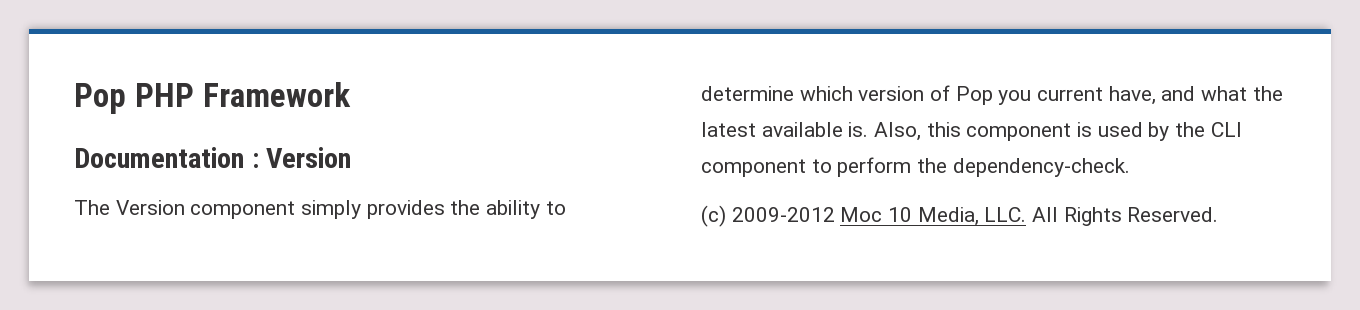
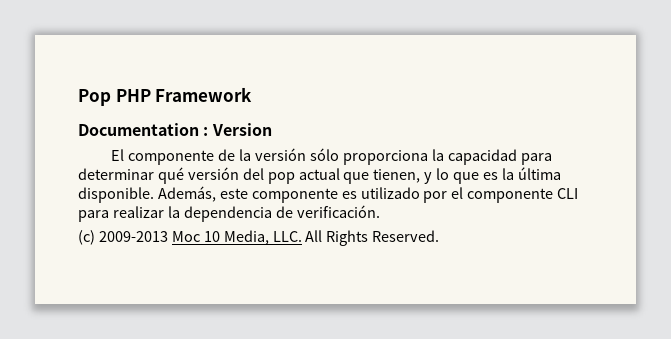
- The Version component simply provides the ability to determine which version of Pop you current have, and what the latest available is. Also, this component is used by the CLI component to perform the dependency-check.
+ El componente de la versión sólo proporciona la capacidad para determinar qué versión del pop actual que tienen, y lo que es la última disponible. Además, este componente es utilizado por el componente CLI para realizar la dependencia de verificación.
- (c) 2009-2012 Moc 10 Media, LLC. All Rights Reserved.
+ (c) 2009-2013 Moc 10 Media, LLC. All Rights Reserved.

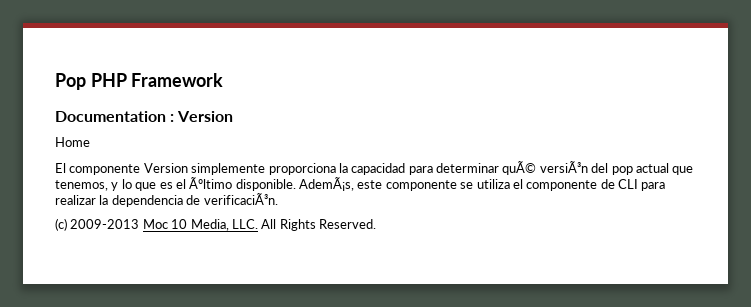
+ Home
- El componente de la versión sólo proporciona la capacidad para determinar qué versión del pop actual que tienen, y lo que es la última disponible. Además, este componente es utilizado por el componente CLI para realizar la dependencia de verificación.
+ El componente Version simplemente proporciona la capacidad para determinar quÃ© versiÃ³n del pop actual que tenemos, y lo que es el Ãºltimo disponible. AdemÃ¡s, este componente se utiliza el componente de CLI para realizar la dependencia de verificaciÃ³n.

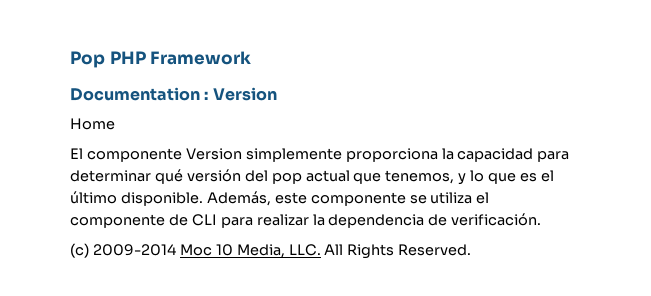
- El componente Version simplemente proporciona la capacidad para determinar quÃ© versiÃ³n del pop actual que tenemos, y lo que es el Ãºltimo disponible. AdemÃ¡s, este componente se utiliza el componente de CLI para realizar la dependencia de verificaciÃ³n.
+ El componente Version simplemente proporciona la capacidad para determinar qué versión del pop actual que tenemos, y lo que es el último disponible. Además, este componente se utiliza el componente de CLI para realizar la dependencia de verificación.
- (c) 2009-2013 Moc 10 Media, LLC. All Rights Reserved.
+ (c) 2009-2014 Moc 10 Media, LLC. All Rights Reserved.

